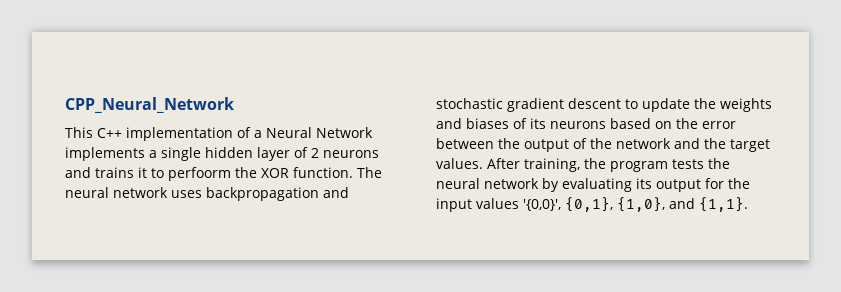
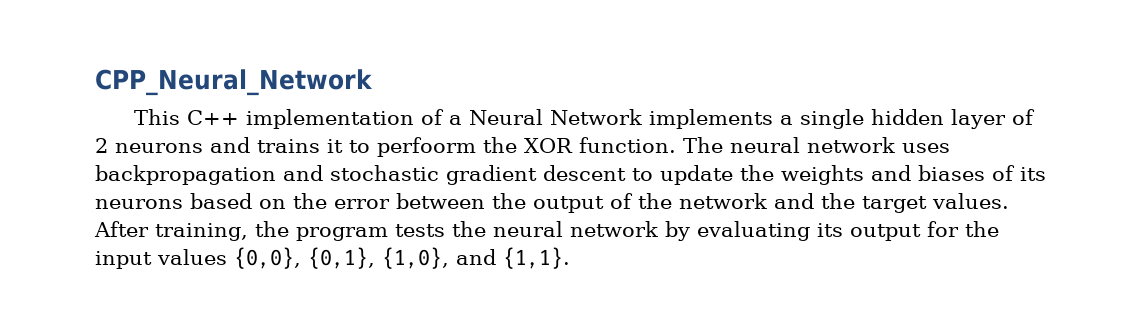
- After training, the program tests the neural network by evaluating its output for the input values '{0,0}', {0,1}, {1,0}, and {1,1}.
+ After training, the program tests the neural network by evaluating its output for the input values {0,0}, {0,1}, {1,0}, and {1,1}.

